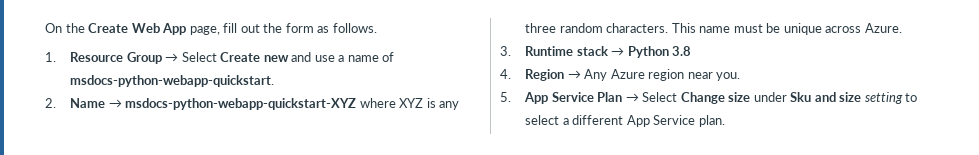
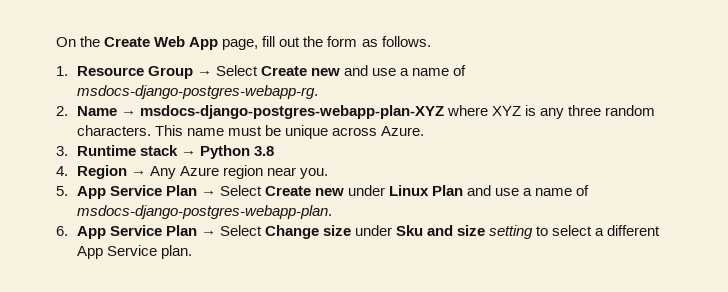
- 1. Resource Group → Select Create new and use a name of msdocs-python-webapp-quickstart.
+ 1. Resource Group → Select Create new and use a name of msdocs-django-postgres-webapp-rg.
- 2. Name → msdocs-python-webapp-quickstart-XYZ where XYZ is any three random characters.
+ 2. Name → msdocs-django-postgres-webapp-plan-XYZ where XYZ is any three random characters.
- 5. App Service Plan → Select Change size under Sku and size setting to select a different App Service plan.
+ 5. App Service Plan → Select Create new under Linux Plan and use a name of msdocs-django-postgres-webapp-plan.
+ 6. App Service Plan → Select Change size under Sku and size setting to select a different App Service plan.

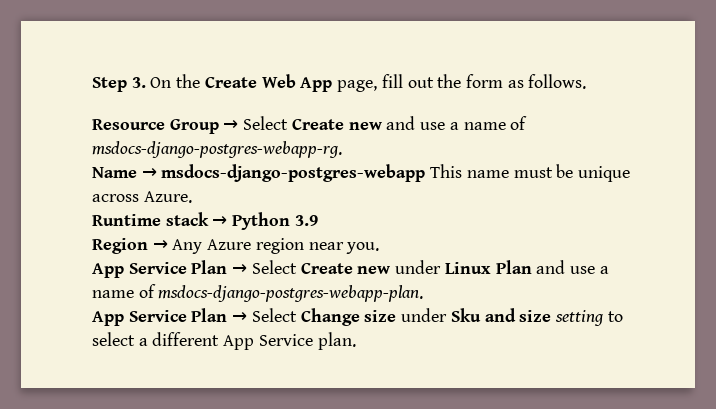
- On the Create Web App page, fill out the form as follows.
+ Step 3. On the Create Web App page, fill out the form as follows.
- 1. Resource Group → Select Create new and use a name of msdocs-django-postgres-webapp-rg.
+ Resource Group → Select Create new and use a name of msdocs-django-postgres-webapp-rg.
- 2. Name → msdocs-django-postgres-webapp-plan-XYZ where XYZ is any three random characters. This name must be unique across Azure.
+ Name → msdocs-django-postgres-webapp This name must be unique across Azure.
- 3. Runtime stack → Python 3.8
- 4. Region → Any Azure region near you.
+ Runtime stack → Python 3.9
+ Region → Any Azure region near you.
- 5. App Service Plan → Select Create new under Linux Plan and use a name of msdocs-django-postgres-webapp-plan.
+ App Service Plan → Select Create new under Linux Plan and use a name of msdocs-django-postgres-webapp-plan.
- 6. App Service Plan → Select Change size under Sku and size setting to select a different App Service plan.
+ App Service Plan → Select Change size under Sku and size setting to select a different App Service plan.

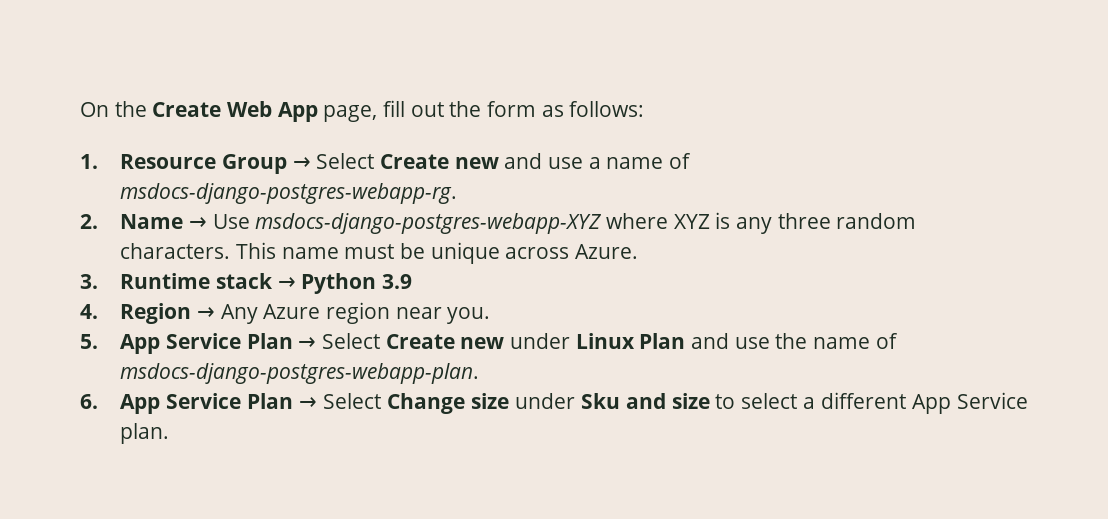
- Step 3. On the Create Web App page, fill out the form as follows.
- Resource Group → Select Create new and use a name of msdocs-django-postgres-webapp-rg.
+ On the Create Web App page, fill out the form as follows:
+ 1. Resource Group → Select Create new and use a name of msdocs-django-postgres-webapp-rg.
- Name → msdocs-django-postgres-webapp This name must be unique across Azure.
+ 2. Name → Use msdocs-django-postgres-webapp-XYZ where XYZ is any three random characters. This name must be unique across Azure.
- Runtime stack → Python 3.9
+ 3. Runtime stack → Python 3.9
- Region → Any Azure region near you.
+ 4. Region → Any Azure region near you.
- App Service Plan → Select Create new under Linux Plan and use a name of msdocs-django-postgres-webapp-plan.
+ 5. App Service Plan → Select Create new under Linux Plan and use the name of msdocs-django-postgres-webapp-plan.
- App Service Plan → Select Change size under Sku and size setting to select a different App Service plan.
+ 6. App Service Plan → Select Change size under Sku and size to select a different App Service plan.

